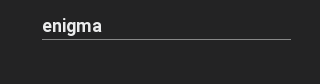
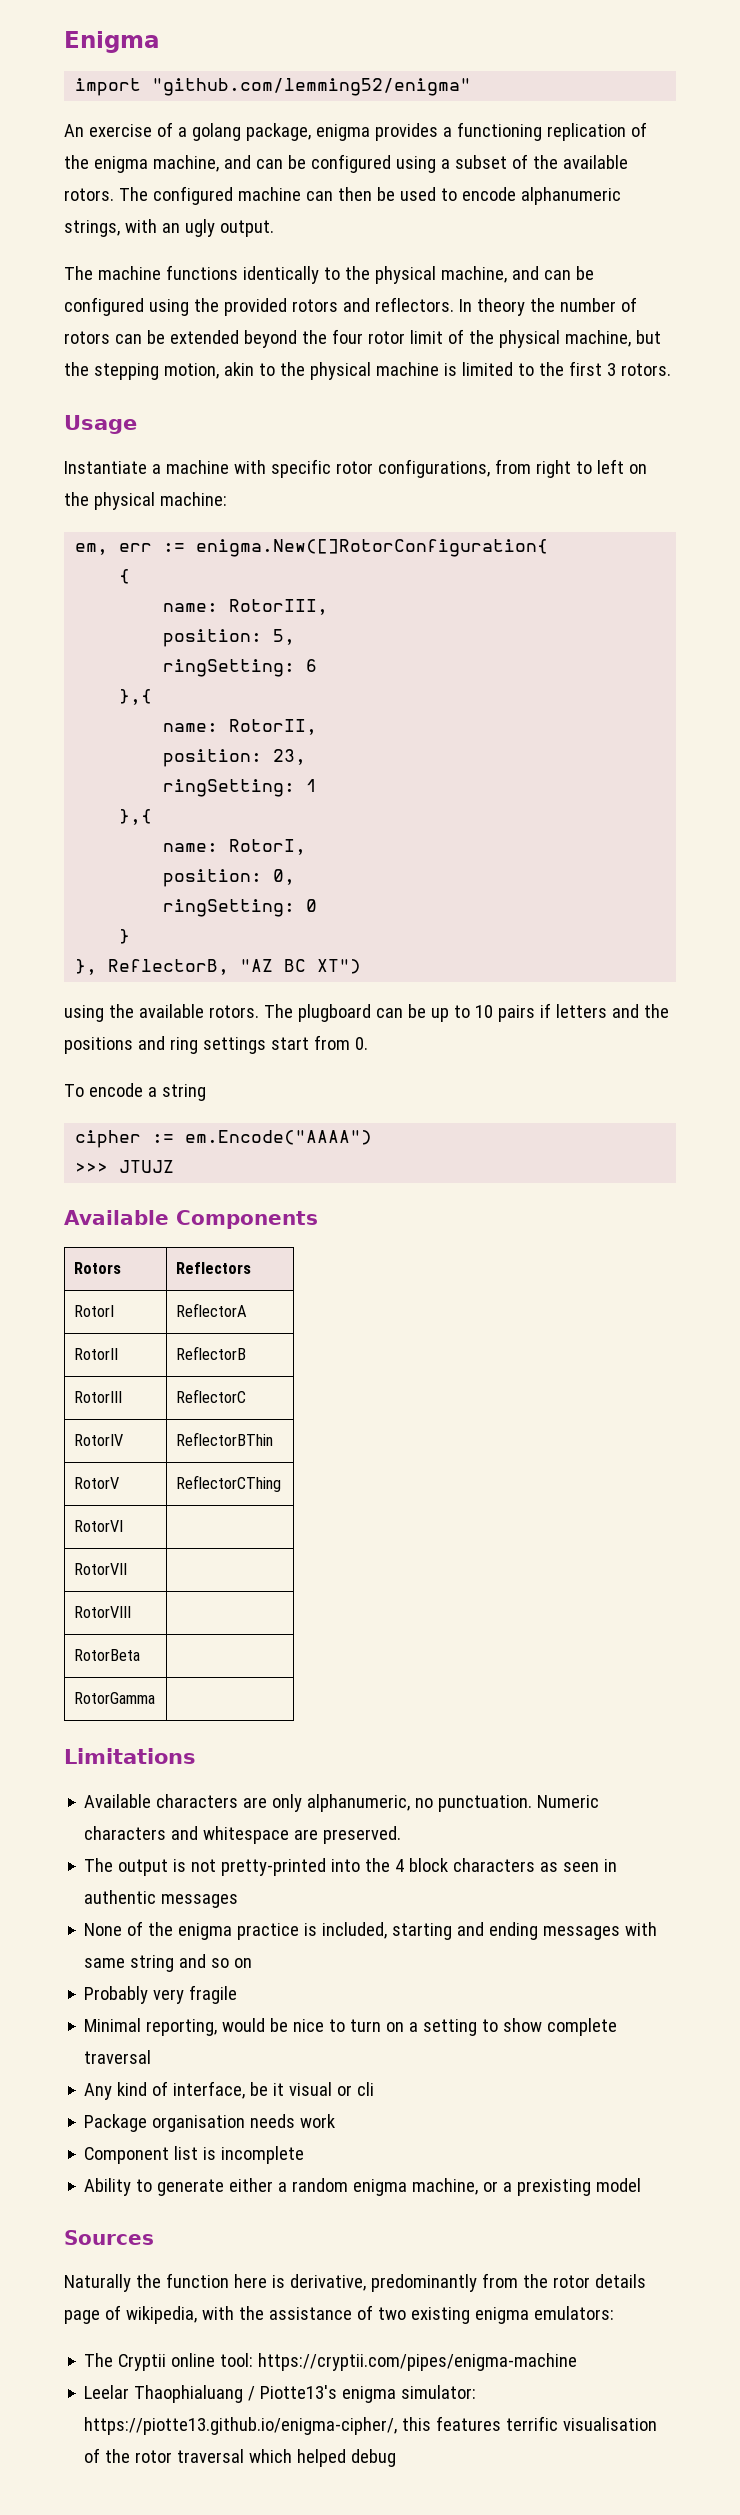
- enigma
+ Enigma
+ import "github.com/lemming52/enigma"
+ An exercise of a golang package, enigma provides a functioning replication of the enigma machine, and can be configured using a subset of the available rotors. The configured machine can then be used to encode alphanumeric strings, with an ugly output.
+ The machine functions identically to the physical machine, and can be configured using the provided rotors and reflectors. In theory the number of rotors can be extended beyond the four rotor limit of the physical machine, but the stepping motion, akin to the physical machine is limited to the first 3 rotors.
+ Usage
+ Instantiate a machine with specific rotor configurations, from right to left on the physical machine:
+ em, err := enigma.New([]RotorConfiguration{
+ {
+ name: RotorIII,
+ position: 5,
+ ringSetting: 6
+ },{
+ name: RotorII,
+ position: 23,
+ ringSetting: 1
+ },{
+ name: RotorI,
+ position: 0,
+ ringSetting: 0
+ }
+ }, ReflectorB, "AZ BC XT")
+ using the available rotors. The plugboard can be up to 10 pairs if letters and the positions and ring settings start from 0.
+ To encode a string
+ cipher := em.Encode("AAAA")
+ >>> JTUJZ
+ Available Components
+ Rotors | Reflectors
+ RotorI | ReflectorA
+ RotorII | ReflectorB
+ RotorIII | ReflectorC
+ RotorIV | ReflectorBThin
+ RotorV | ReflectorCThing
+ RotorVI |
+ RotorVII |
+ RotorVIII |
+ RotorBeta |
+ RotorGamma |
+ Limitations
+ Available characters are only alphanumeric, no punctuation. Numeric characters and whitespace are preserved.
+ The output is not pretty-printed into the 4 block characters as seen in authentic messages
+ None of the enigma practice is included, starting and ending messages with same string and so on
+ Probably very fragile
+ Minimal reporting, would be nice to turn on a setting to show complete traversal
+ Any kind of interface, be it visual or cli
+ Package organisation needs work
+ Component list is incomplete
+ Ability to generate either a random enigma machine, or a prexisting model
+ Sources
+ Naturally the function here is derivative, predominantly from the rotor details page of wikipedia, with the assistance of two existing enigma emulators:
+ The Cryptii online tool: https://cryptii.com/pipes/enigma-machine
+ Leelar Thaophialuang / Piotte13's enigma simulator: https://piotte13.github.io/enigma-cipher/, this features terrific visualisation of the rotor traversal which helped debug

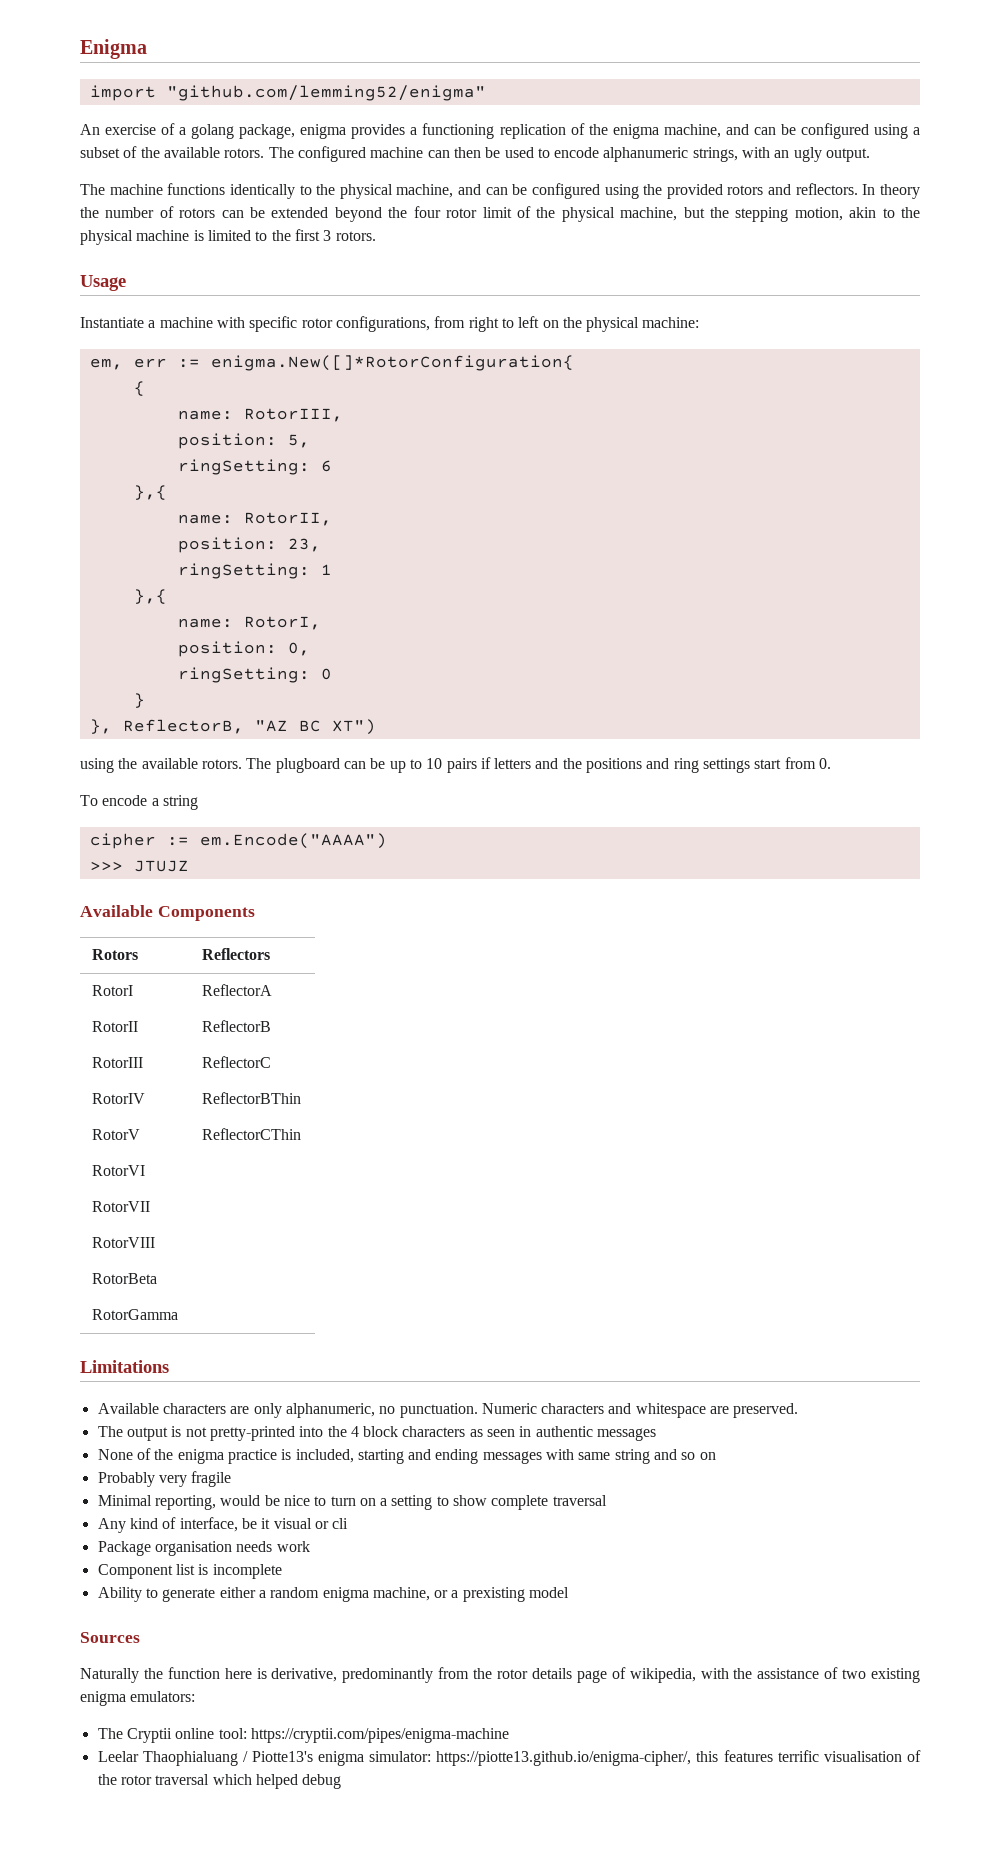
- em, err := enigma.New([]RotorConfiguration{
+ em, err := enigma.New([]*RotorConfiguration{
- RotorV | ReflectorCThing
+ RotorV | ReflectorCThin

